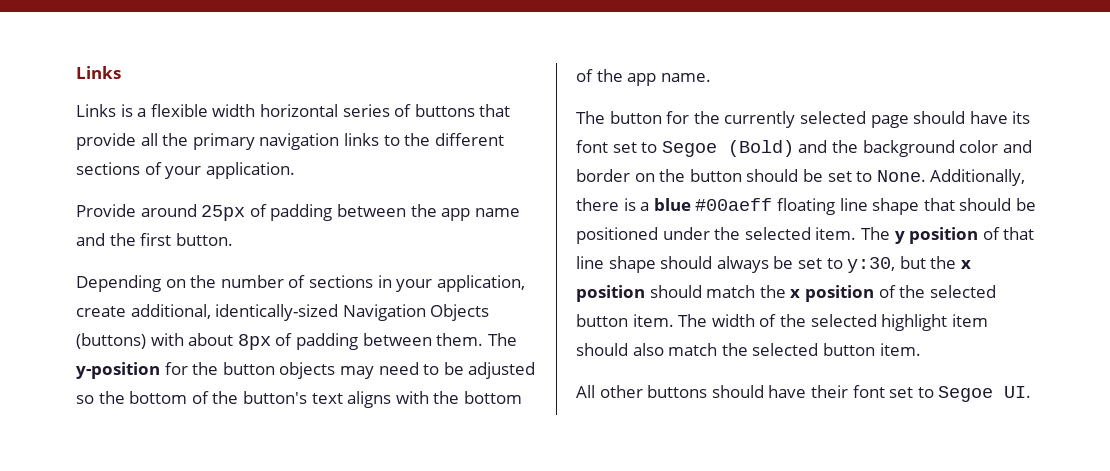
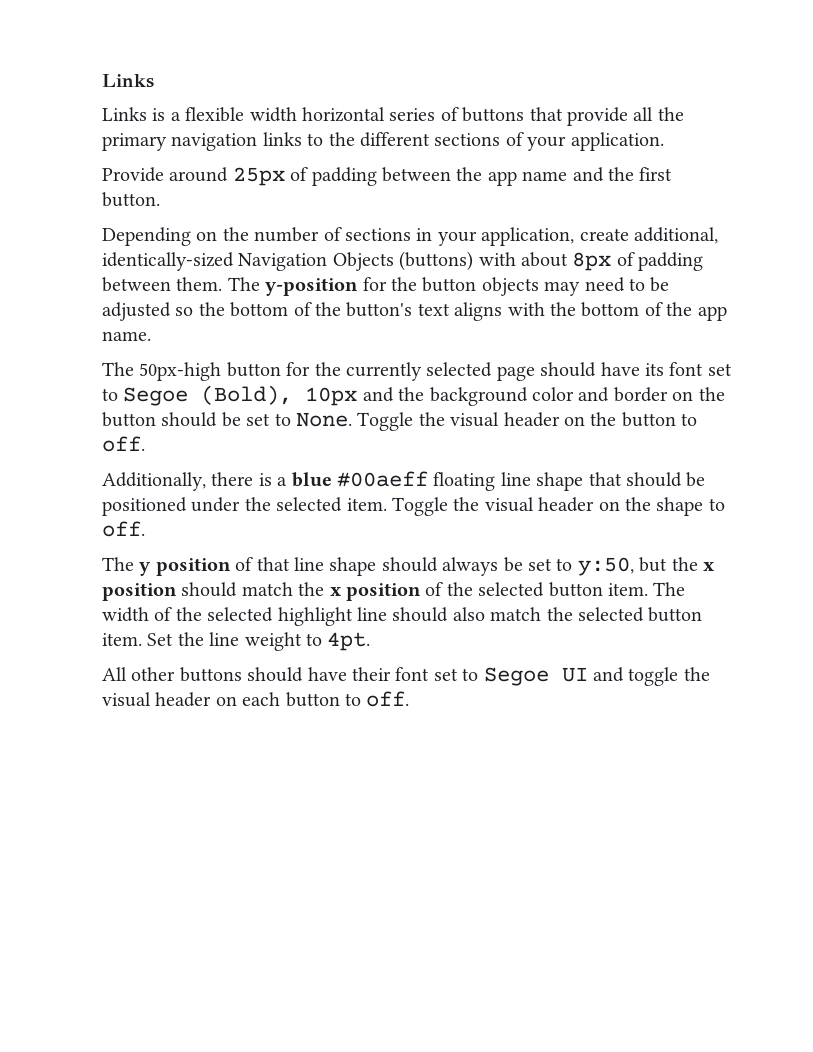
- The button for the currently selected page should have its font set to Segoe (Bold) and the background color and border on the button should be set to None. Additionally, there is a blue #00aeff floating line shape that should be positioned under the selected item. The y position of that line shape should always be set to y:30, but the x position should match the x position of the selected button item.
+ The 50px-high button for the currently selected page should have its font set to Segoe (Bold), 10px and the background color and border on the button should be set to None. Toggle the visual header on the button to off.
+ Additionally, there is a blue #00aeff floating line shape that should be positioned under the selected item. Toggle the visual header on the shape to off.
+ The y position of that line shape should always be set to y:50, but the x position should match the x position of the selected button item.
- The width of the selected highlight item should also match the selected button item.
+ The width of the selected highlight line should also match the selected button item. Set the line weight to 4pt.
- All other buttons should have their font set to Segoe UI.
+ All other buttons should have their font set to Segoe UI and toggle the visual header on each button to off.

